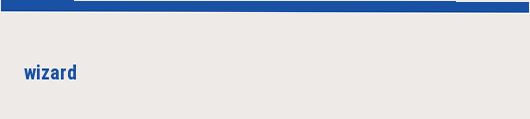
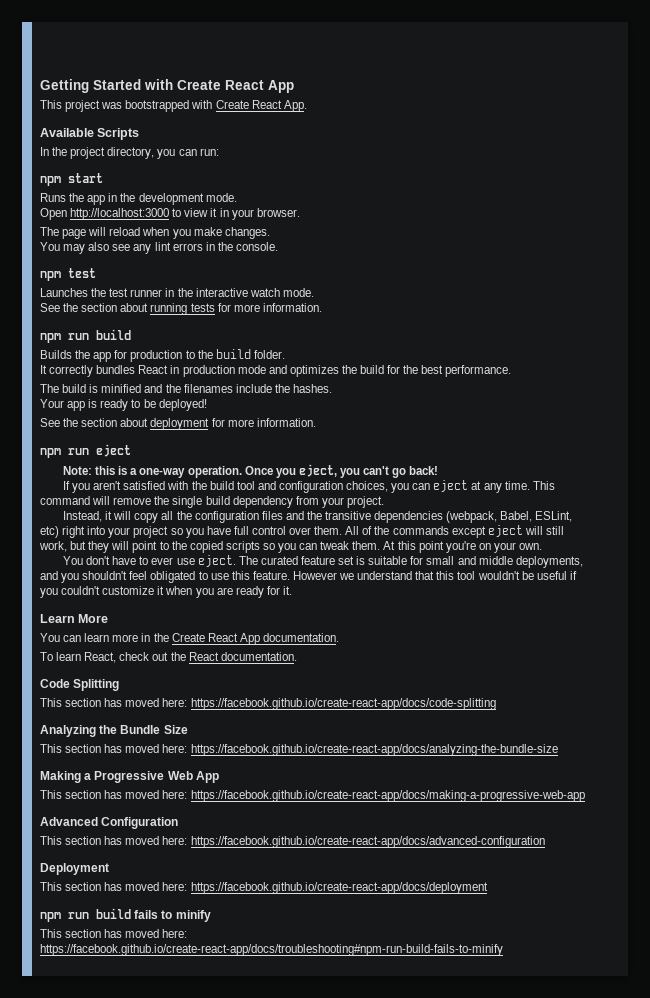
- wizard
+ Getting Started with Create React App
+ This project was bootstrapped with Create React App.
+ Available Scripts
+ In the project directory, you can run:
+ npm start
+ Runs the app in the development mode.
+ Open http://localhost:3000 to view it in your browser.
+ The page will reload when you make changes.
+ You may also see any lint errors in the console.
+ npm test
+ Launches the test runner in the interactive watch mode.
+ See the section about running tests for more information.
+ npm run build
+ Builds the app for production to the build folder.
+ It correctly bundles React in production mode and optimizes the build for the best performance.
+ The build is minified and the filenames include the hashes.
+ Your app is ready to be deployed!
+ See the section about deployment for more information.
+ npm run eject
+ Note: this is a one-way operation. Once you eject, you can't go back!
+ If you aren't satisfied with the build tool and configuration choices, you can eject at any time. This command will remove the single build dependency from your project.
+ Instead, it will copy all the configuration files and the transitive dependencies (webpack, Babel, ESLint, etc) right into your project so you have full control over them. All of the commands except eject will still work, but they will point to the copied scripts so you can tweak them. At this point you're on your own.
+ You don't have to ever use eject. The curated feature set is suitable for small and middle deployments, and you shouldn't feel obligated to use this feature. However we understand that this tool wouldn't be useful if you couldn't customize it when you are ready for it.
+ Learn More
+ You can learn more in the Create React App documentation.
+ To learn React, check out the React documentation.
+ Code Splitting
+ This section has moved here: https://facebook.github.io/create-react-app/docs/code-splitting
+ Analyzing the Bundle Size
+ This section has moved here: https://facebook.github.io/create-react-app/docs/analyzing-the-bundle-size
+ Making a Progressive Web App
+ This section has moved here: https://facebook.github.io/create-react-app/docs/making-a-progressive-web-app
+ Advanced Configuration
+ This section has moved here: https://facebook.github.io/create-react-app/docs/advanced-configuration
+ Deployment
+ This section has moved here: https://facebook.github.io/create-react-app/docs/deployment
+ npm run build fails to minify
+ This section has moved here: https://facebook.github.io/create-react-app/docs/troubleshooting#npm-run-build-fails-to-minify

